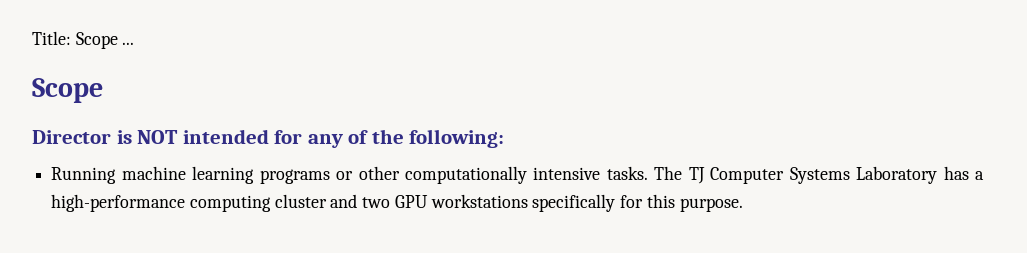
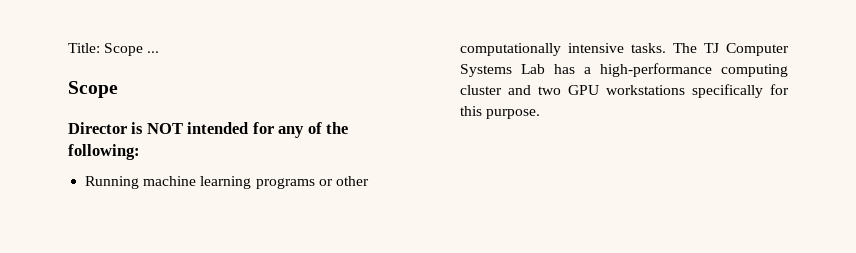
- The TJ Computer Systems Laboratory has a high-performance computing cluster and two GPU workstations specifically for this purpose.
+ The TJ Computer Systems Lab has a high-performance computing cluster and two GPU workstations specifically for this purpose.

